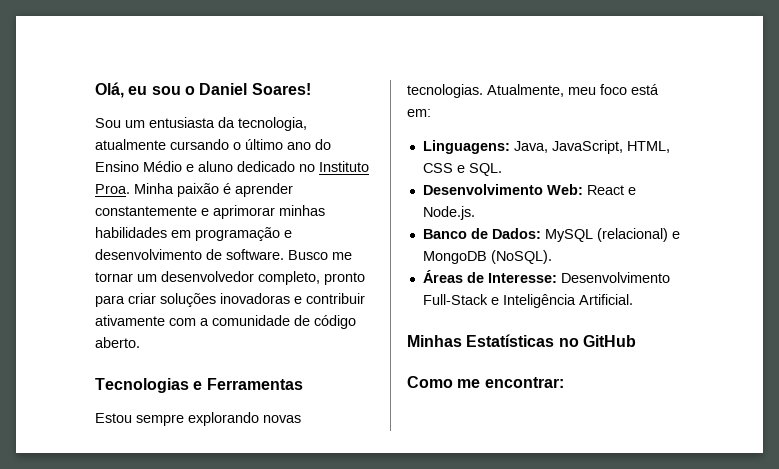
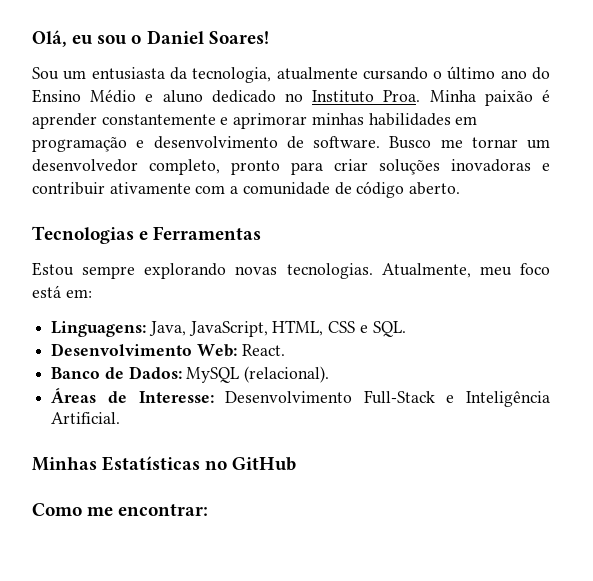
- Desenvolvimento Web: React e Node.js.
+ Desenvolvimento Web: React.
- Banco de Dados: MySQL (relacional) e MongoDB (NoSQL).
+ Banco de Dados: MySQL (relacional).

